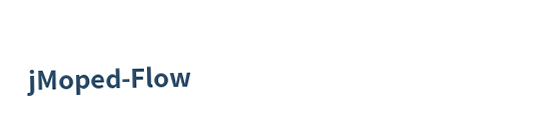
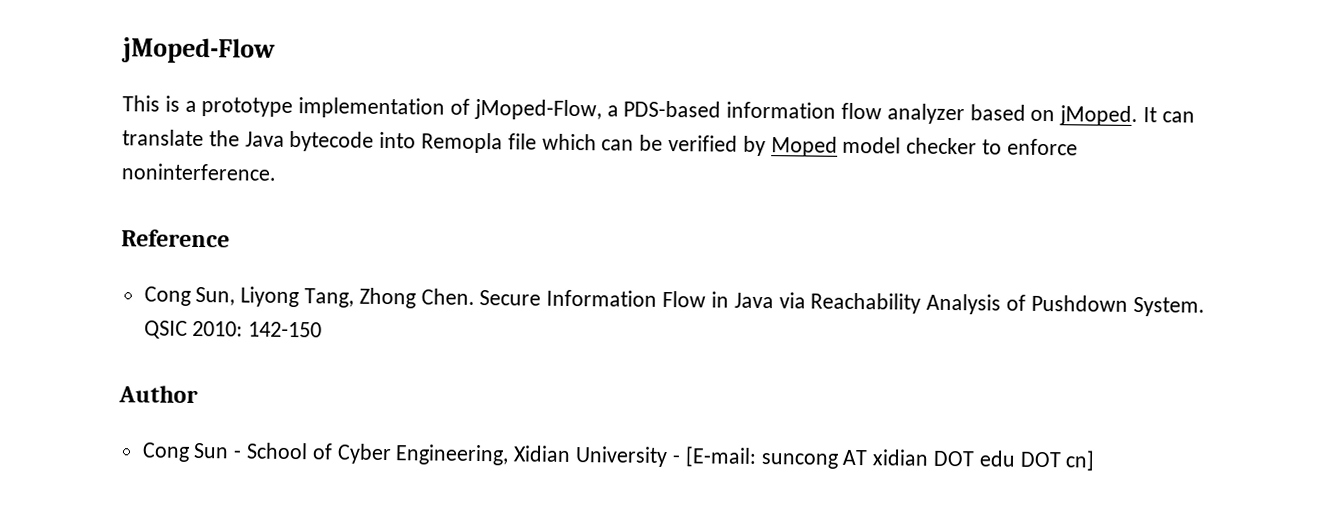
+ This is a prototype implementation of jMoped-Flow, a PDS-based information flow analyzer based on jMoped. It can translate the Java bytecode into Remopla file which can be verified by Moped model checker to enforce noninterference.
+ Reference
+ Cong Sun, Liyong Tang, Zhong Chen. Secure Information Flow in Java via Reachability Analysis of Pushdown System. QSIC 2010: 142-150
+ Author
+ Cong Sun - School of Cyber Engineering, Xidian University - [E-mail: suncong AT xidian DOT edu DOT cn]

